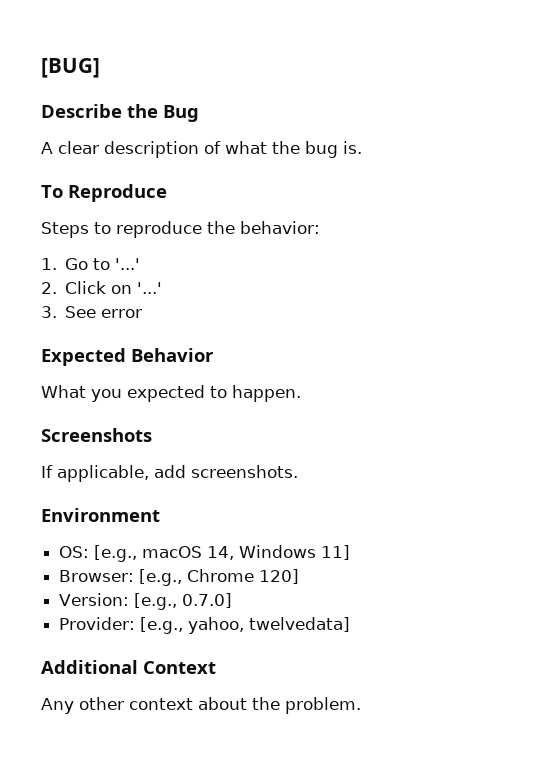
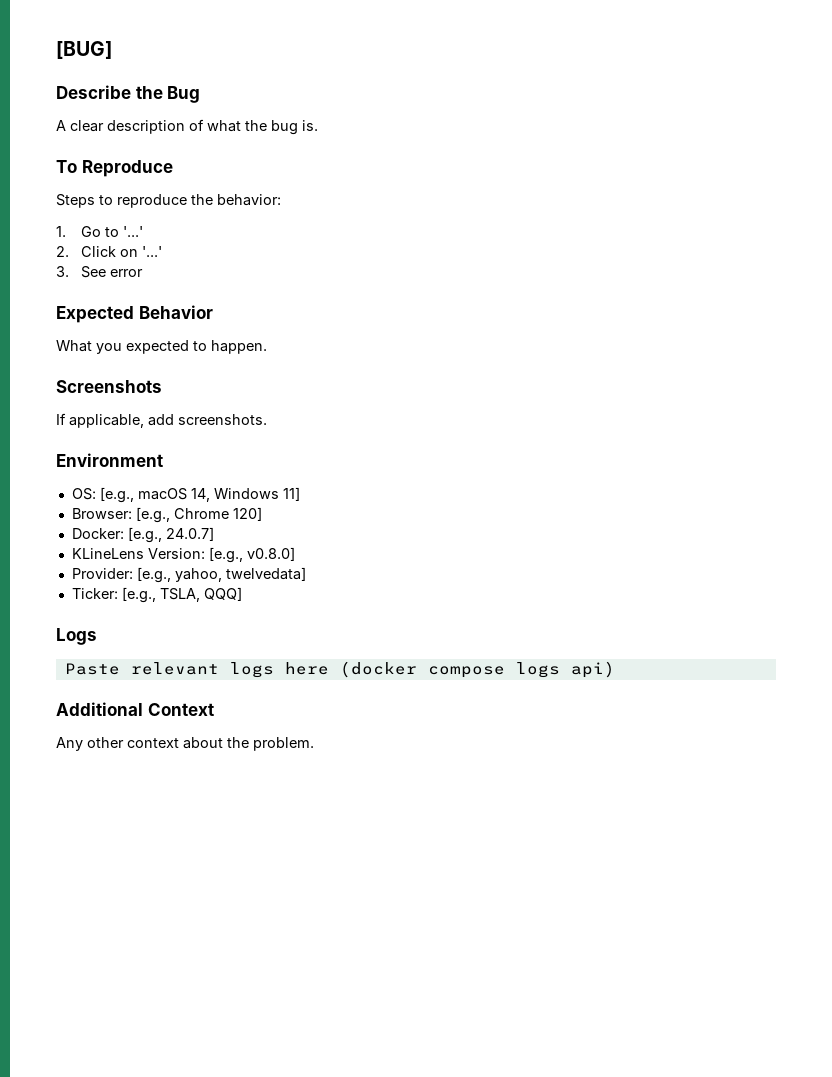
- Version: [e.g., 0.7.0]
+ Docker: [e.g., 24.0.7]
+ KLineLens Version: [e.g., v0.8.0]
+ Ticker: [e.g., TSLA, QQQ]
+ Logs
+ Paste relevant logs here (docker compose logs api)

